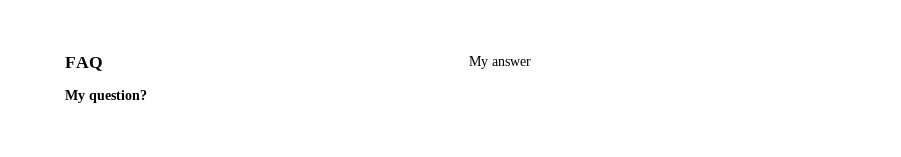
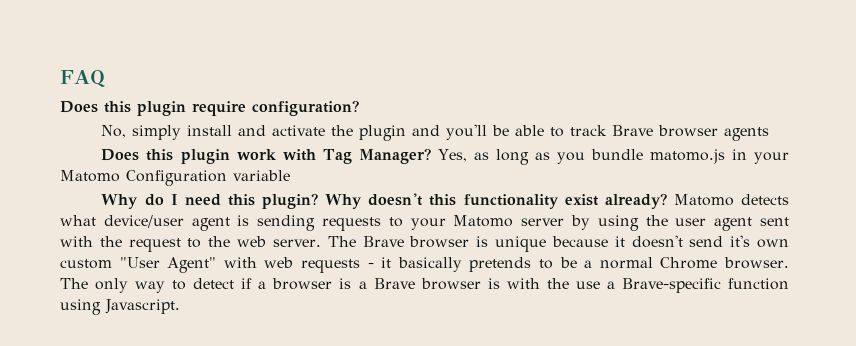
- My question?
- My answer
+ Does this plugin require configuration?
+ No, simply install and activate the plugin and you'll be able to track Brave browser agents
+ Does this plugin work with Tag Manager? Yes, as long as you bundle matomo.js in your Matomo Configuration variable
+ Why do I need this plugin? Why doesn't this functionality exist already? Matomo detects what device/user agent is sending requests to your Matomo server by using the user agent sent with the request to the web server. The Brave browser is unique because it doesn't send it's own custom "User Agent" with web requests - it basically pretends to be a normal Chrome browser. The only way to detect if a browser is a Brave browser is with the use a Brave-specific function using Javascript.

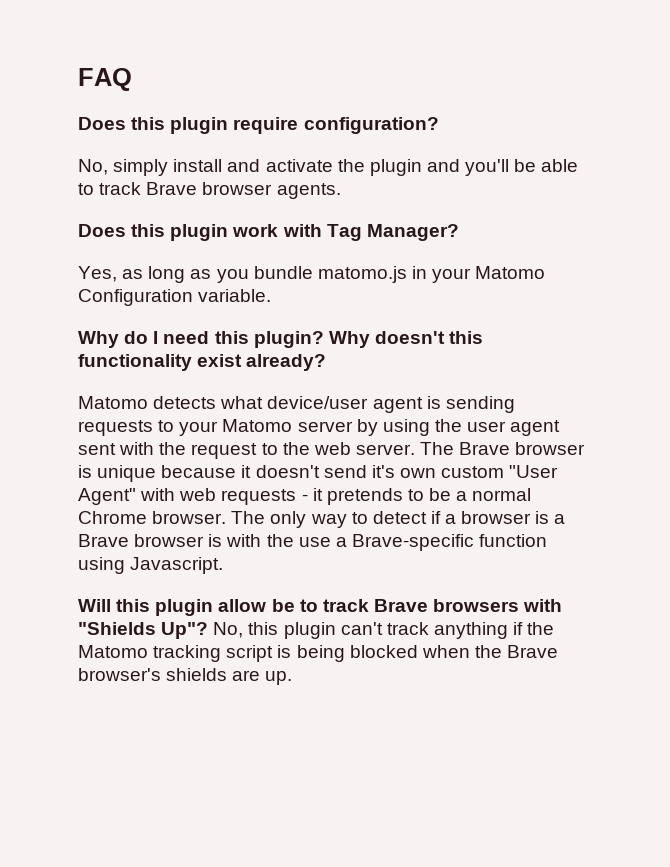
- No, simply install and activate the plugin and you'll be able to track Brave browser agents
+ No, simply install and activate the plugin and you'll be able to track Brave browser agents.
- Does this plugin work with Tag Manager? Yes, as long as you bundle matomo.js in your Matomo Configuration variable
+ Does this plugin work with Tag Manager?
+ Yes, as long as you bundle matomo.js in your Matomo Configuration variable.
- Why doesn't this functionality exist already? Matomo detects what device/user agent is sending requests to your Matomo server by using the user agent sent with the request to the web server.
+ Why doesn't this functionality exist already?
+ Matomo detects what device/user agent is sending requests to your Matomo server by using the user agent sent with the request to the web server.
- The Brave browser is unique because it doesn't send it's own custom "User Agent" with web requests - it basically pretends to be a normal Chrome browser.
+ The Brave browser is unique because it doesn't send it's own custom "User Agent" with web requests - it pretends to be a normal Chrome browser.
+ Will this plugin allow be to track Brave browsers with "Shields Up"? No, this plugin can't track anything if the Matomo tracking script is being blocked when the Brave browser's shields are up.

